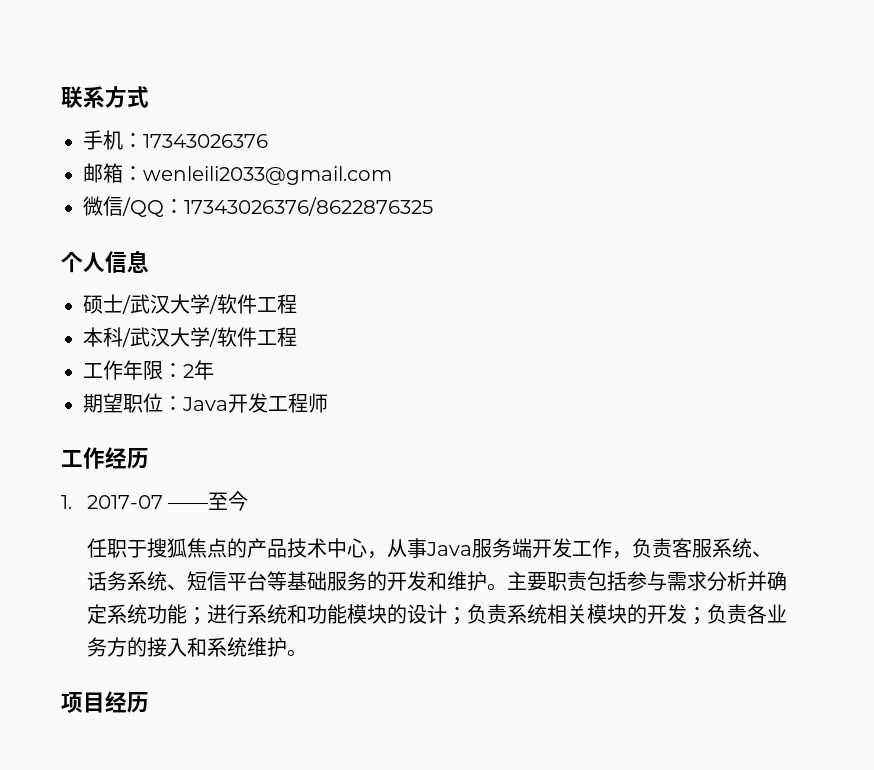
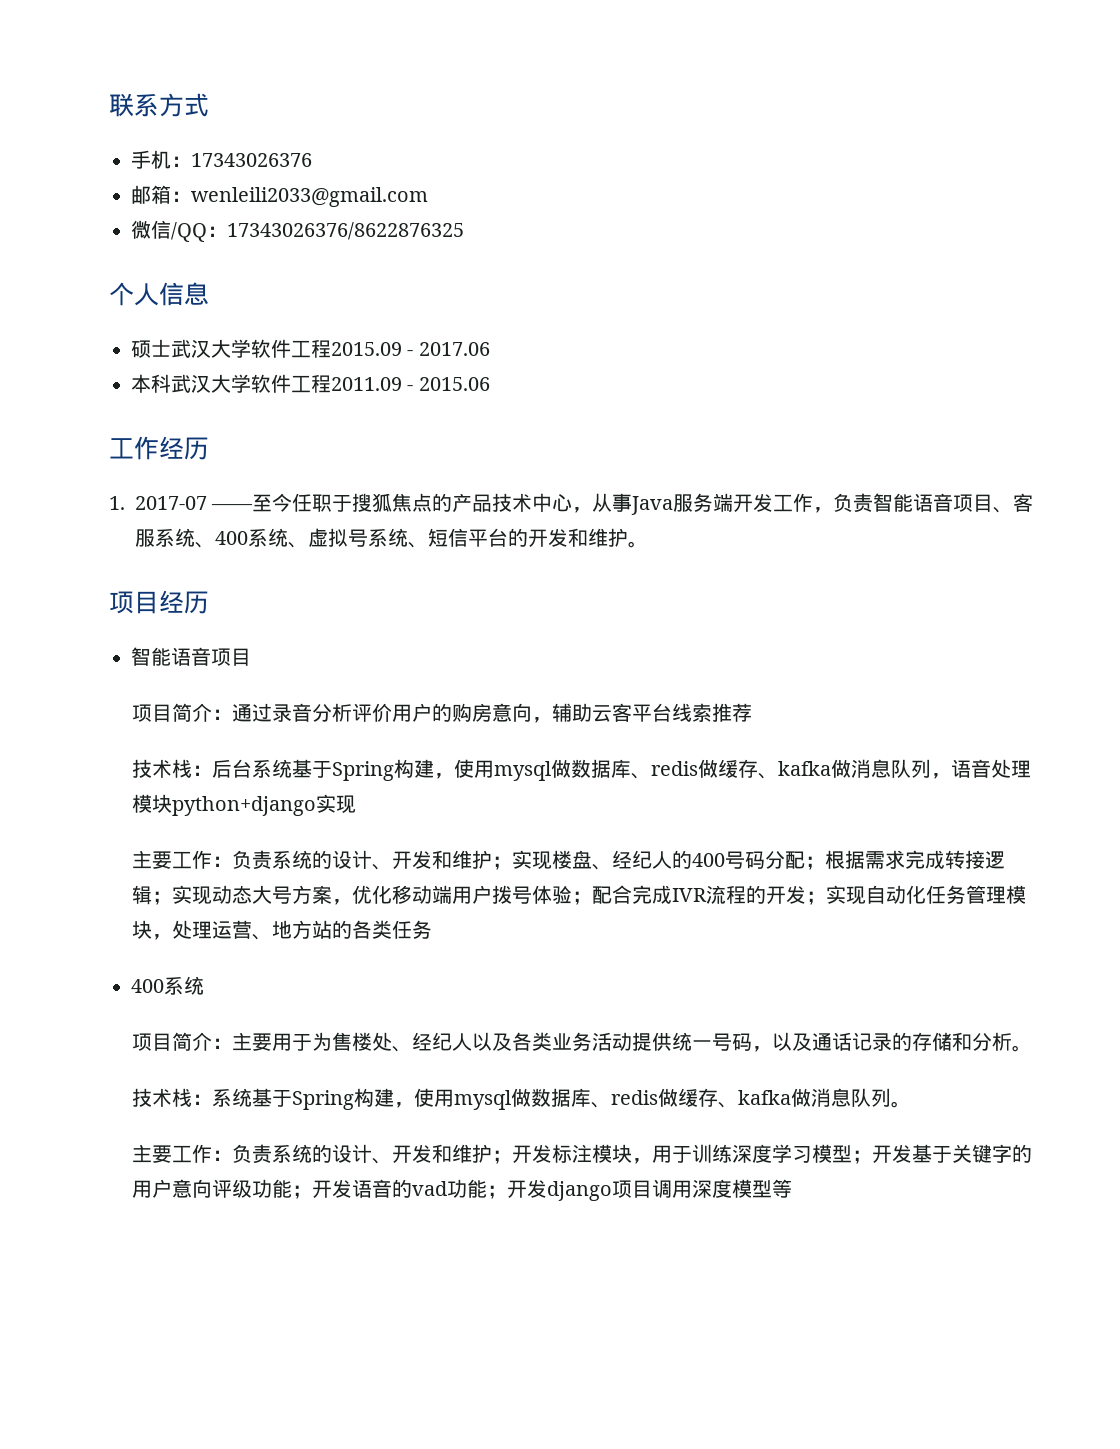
- 硕士/武汉大学/软件工程
+ 硕士武汉大学软件工程2015.09 - 2017.06
- 本科/武汉大学/软件工程
- 工作年限：2年
- 期望职位：Java开发工程师
+ 本科武汉大学软件工程2011.09 - 2015.06
- 1. 2017-07 ——至今
- 任职于搜狐焦点的产品技术中心，从事Java服务端开发工作，负责客服系统、话务系统、短信平台等基础服务的开发和维护。主要职责包括参与需求分析并确定系统功能；进行系统和功能模块的设计；负责系统相关模块的开发；负责各业务方的接入和系统维护。
+ 1. 2017-07 ——至今任职于搜狐焦点的产品技术中心，从事Java服务端开发工作，负责智能语音项目、客服系统、400系统、虚拟号系统、短信平台的开发和维护。
  项目经历
+ 智能语音项目
+ 项目简介：通过录音分析评价用户的购房意向，辅助云客平台线索推荐
+ 技术栈：后台系统基于Spring构建，使用mysql做数据库、redis做缓存、kafka做消息队列，语音处理模块python+django实现
+ 主要工作：负责系统的设计、开发和维护；实现楼盘、经纪人的400号码分配；根据需求完成转接逻辑；实现动态大号方案，优化移动端用户拨号体验；配合完成IVR流程的开发；实现自动化任务管理模块，处理运营、地方站的各类任务
+ 400系统
+ 项目简介：主要用于为售楼处、经纪人以及各类业务活动提供统一号码，以及通话记录的存储和分析。
+ 技术栈：系统基于Spring构建，使用mysql做数据库、redis做缓存、kafka做消息队列。
+ 主要工作：负责系统的设计、开发和维护；开发标注模块，用于训练深度学习模型；开发基于关键字的用户意向评级功能；开发语音的vad功能；开发django项目调用深度模型等

